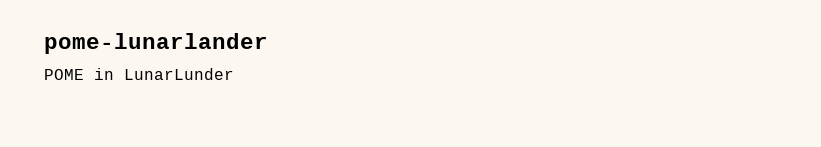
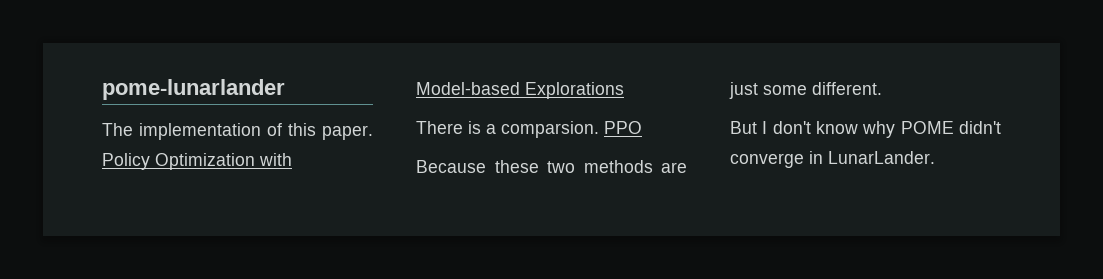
- POME in LunarLunder
+ The implementation of this paper. Policy Optimization with Model-based Explorations
+ There is a comparsion. PPO
+ Because these two methods are just some different.
+ But I don't know why POME didn't converge in LunarLander.

